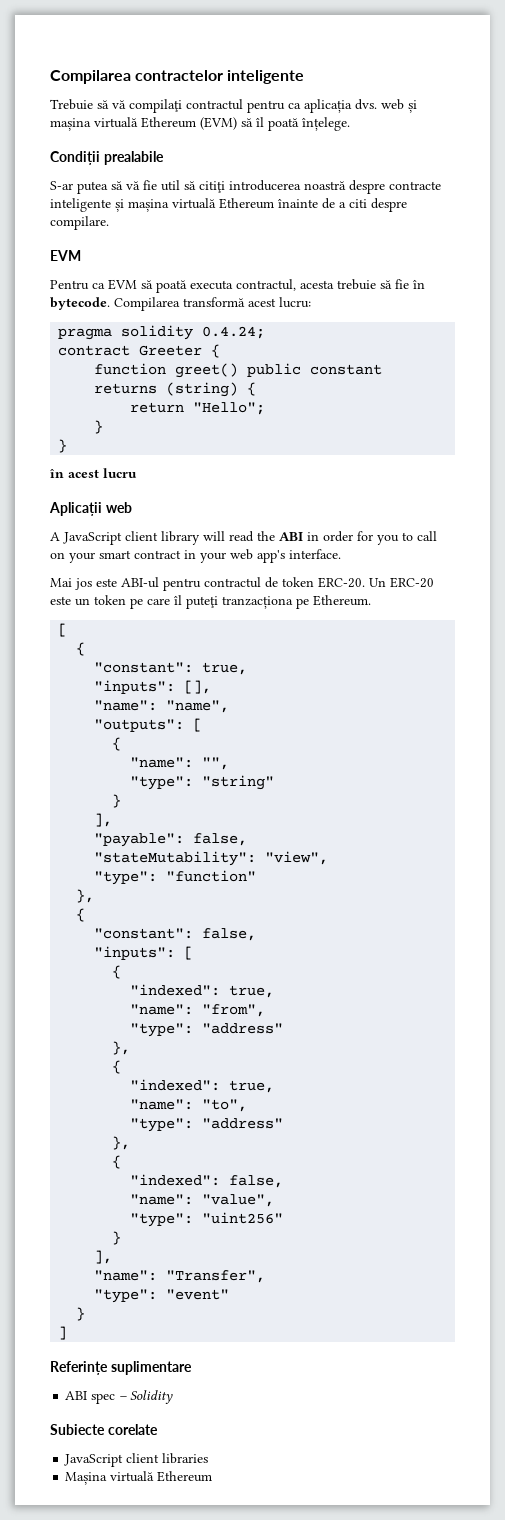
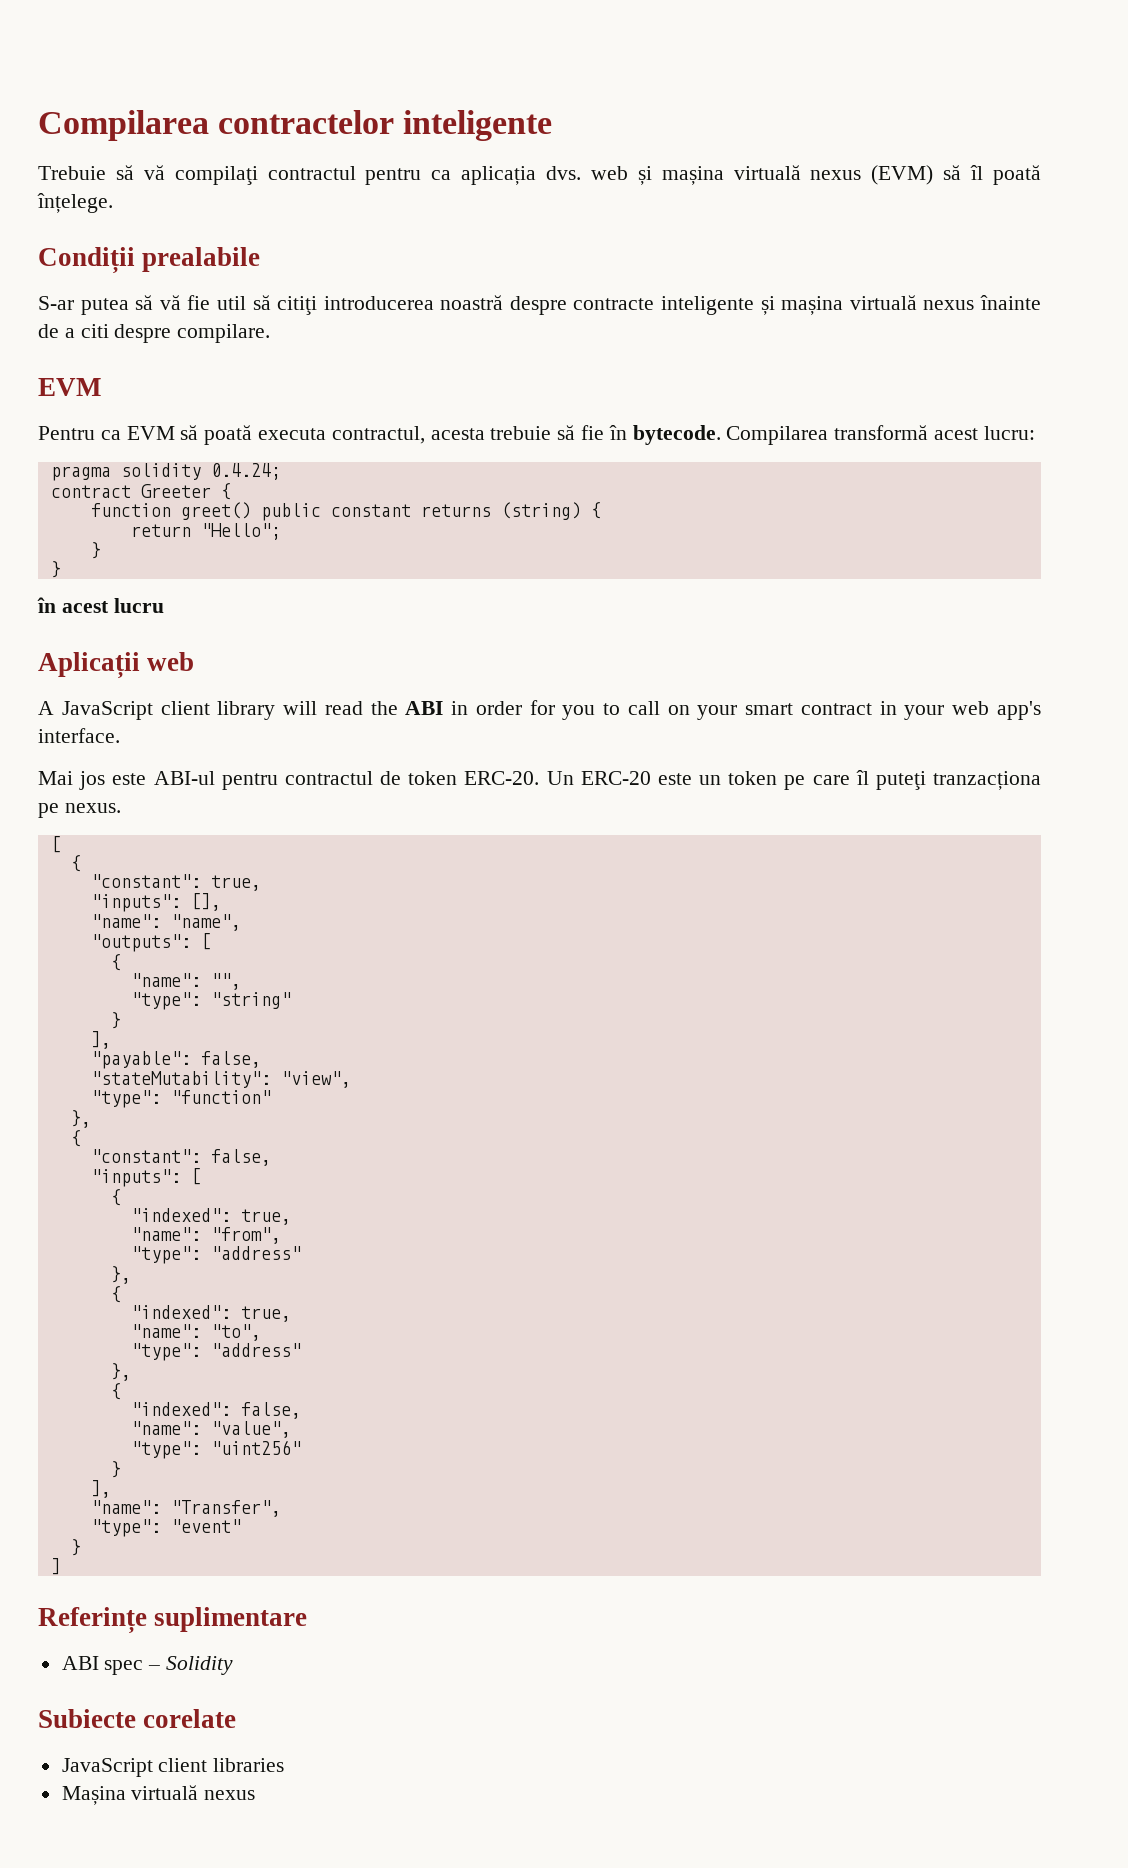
- Trebuie să vă compilaţi contractul pentru ca aplicația dvs. web și mașina virtuală Ethereum (EVM) să îl poată înțelege.
+ Trebuie să vă compilaţi contractul pentru ca aplicația dvs. web și mașina virtuală nexus (EVM) să îl poată înțelege.
- S-ar putea să vă fie util să citiţi introducerea noastră despre contracte inteligente și mașina virtuală Ethereum înainte de a citi despre compilare.
+ S-ar putea să vă fie util să citiţi introducerea noastră despre contracte inteligente și mașina virtuală nexus înainte de a citi despre compilare.
- Un ERC-20 este un token pe care îl puteţi tranzacționa pe Ethereum.
+ Un ERC-20 este un token pe care îl puteţi tranzacționa pe nexus.
- Mașina virtuală Ethereum
+ Mașina virtuală nexus

